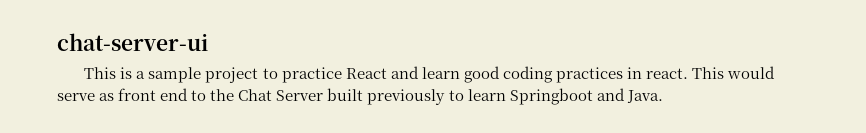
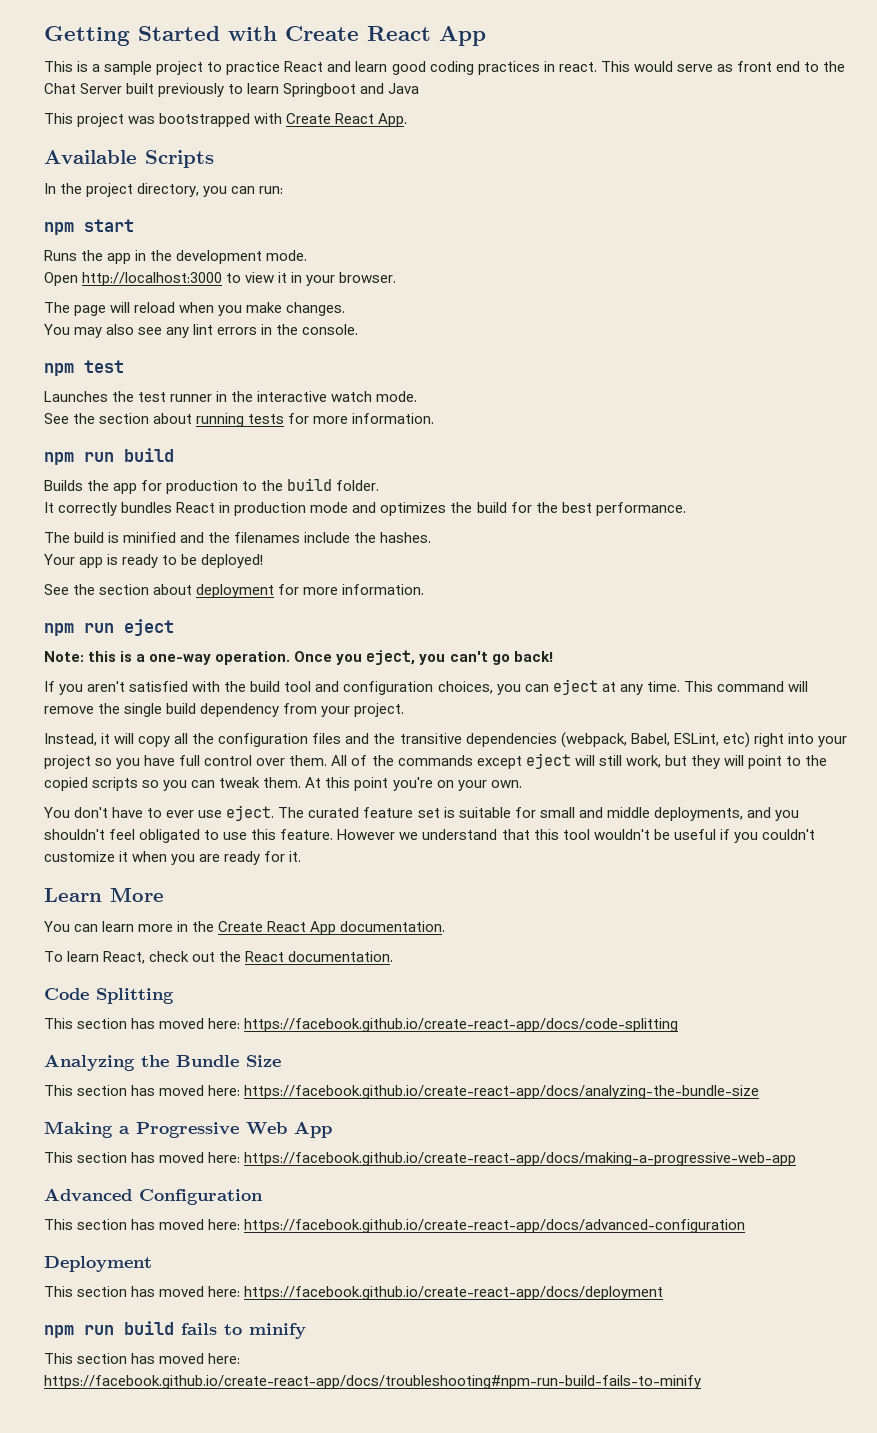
- chat-server-ui
+ Getting Started with Create React App
- This would serve as front end to the Chat Server built previously to learn Springboot and Java.
+ This would serve as front end to the Chat Server built previously to learn Springboot and Java
+ This project was bootstrapped with Create React App.
+ Available Scripts
+ In the project directory, you can run:
+ npm start
+ Runs the app in the development mode.
+ Open http://localhost:3000 to view it in your browser.
+ The page will reload when you make changes.
+ You may also see any lint errors in the console.
+ npm test
+ Launches the test runner in the interactive watch mode.
+ See the section about running tests for more information.
+ npm run build
+ Builds the app for production to the build folder.
+ It correctly bundles React in production mode and optimizes the build for the best performance.
+ The build is minified and the filenames include the hashes.
+ Your app is ready to be deployed!
+ See the section about deployment for more information.
+ npm run eject
+ Note: this is a one-way operation. Once you eject, you can't go back!
+ If you aren't satisfied with the build tool and configuration choices, you can eject at any time. This command will remove the single build dependency from your project.
+ Instead, it will copy all the configuration files and the transitive dependencies (webpack, Babel, ESLint, etc) right into your project so you have full control over them. All of the commands except eject will still work, but they will point to the copied scripts so you can tweak them. At this point you're on your own.
+ You don't have to ever use eject. The curated feature set is suitable for small and middle deployments, and you shouldn't feel obligated to use this feature. However we understand that this tool wouldn't be useful if you couldn't customize it when you are ready for it.
+ Learn More
+ You can learn more in the Create React App documentation.
+ To learn React, check out the React documentation.
+ Code Splitting
+ This section has moved here: https://facebook.github.io/create-react-app/docs/code-splitting
+ Analyzing the Bundle Size
+ This section has moved here: https://facebook.github.io/create-react-app/docs/analyzing-the-bundle-size
+ Making a Progressive Web App
+ This section has moved here: https://facebook.github.io/create-react-app/docs/making-a-progressive-web-app
+ Advanced Configuration
+ This section has moved here: https://facebook.github.io/create-react-app/docs/advanced-configuration
+ Deployment
+ This section has moved here: https://facebook.github.io/create-react-app/docs/deployment
+ npm run build fails to minify
+ This section has moved here: https://facebook.github.io/create-react-app/docs/troubleshooting#npm-run-build-fails-to-minify

